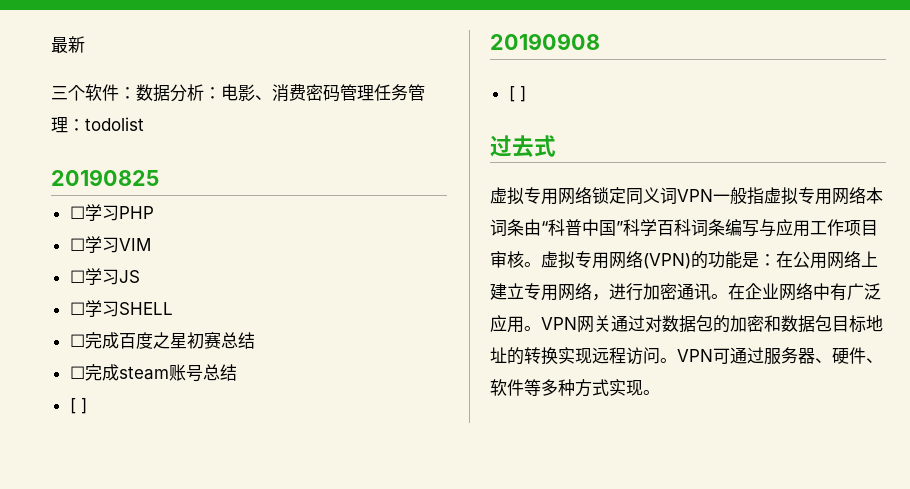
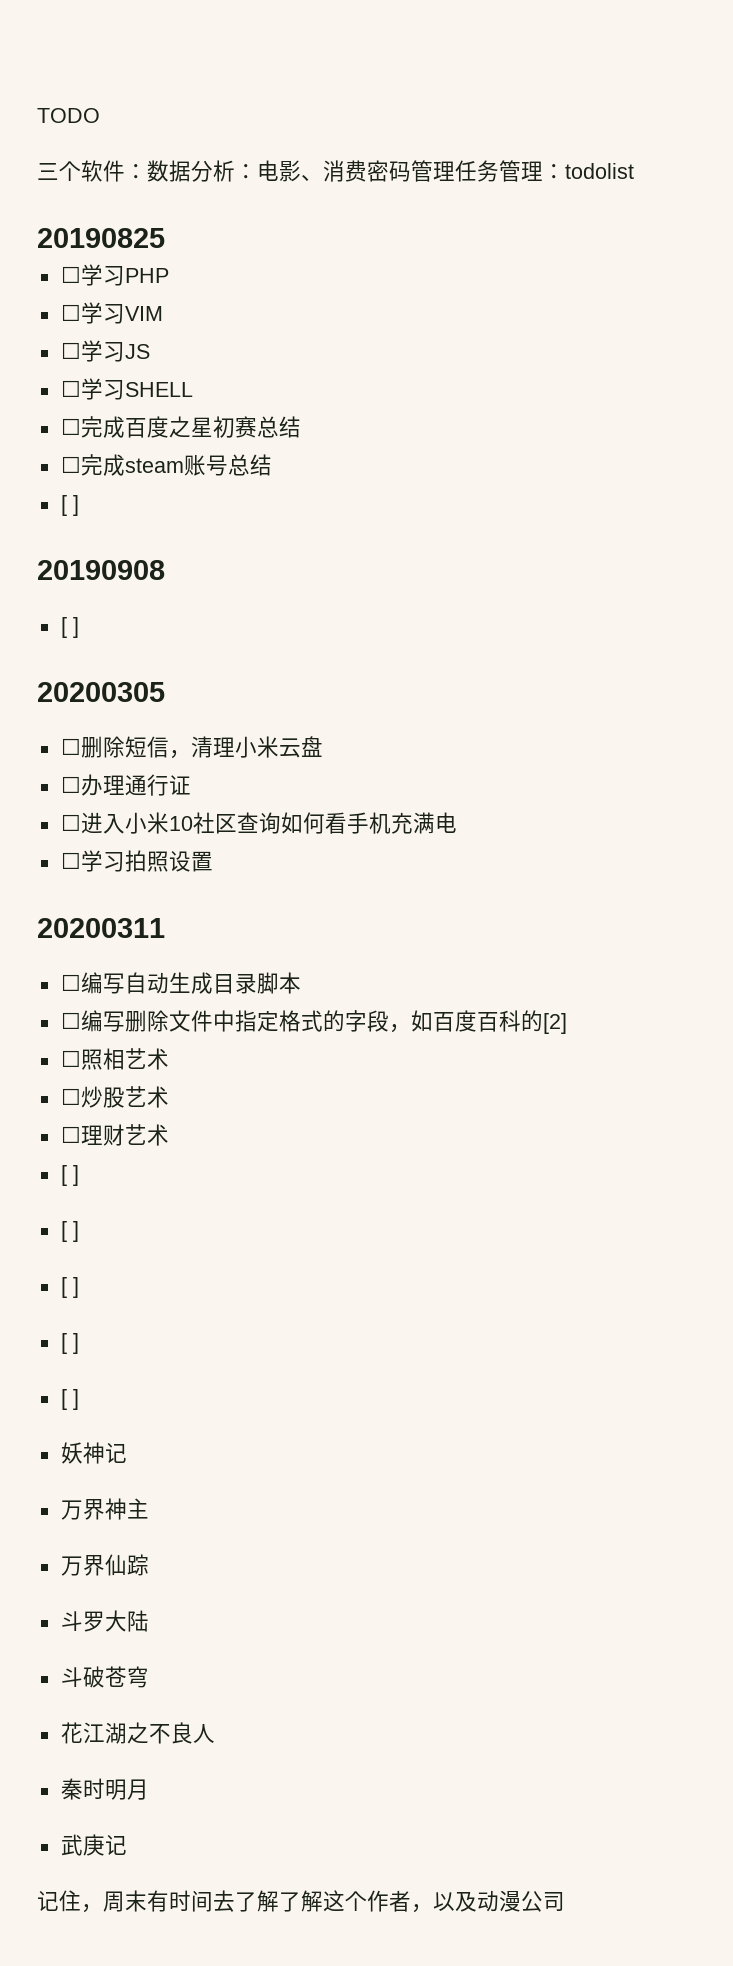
- 最新
+ TODO
- 过去式
- 虚拟专用网络锁定同义词VPN一般指虚拟专用网络本词条由“科普中国”科学百科词条编写与应用工作项目审核。虚拟专用网络(VPN)的功能是：在公用网络上建立专用网络，进行加密通讯。在企业网络中有广泛应用。VPN网关通过对数据包的加密和数据包目标地址的转换实现远程访问。VPN可通过服务器、硬件、软件等多种方式实现。
+ 20200305
+ ☐删除短信，清理小米云盘
+ ☐办理通行证
+ ☐进入小米10社区查询如何看手机充满电
+ ☐学习拍照设置
+ 20200311
+ ☐编写自动生成目录脚本
+ ☐编写删除文件中指定格式的字段，如百度百科的[2]
+ ☐照相艺术
+ ☐炒股艺术
+ ☐理财艺术
+ [ ]
+ [ ]
+ [ ]
+ [ ]
+ [ ]
+ 妖神记
+ 万界神主
+ 万界仙踪
+ 斗罗大陆
+ 斗破苍穹
+ 花江湖之不良人
+ 秦时明月
+ 武庚记
+ 记住，周末有时间去了解了解这个作者，以及动漫公司

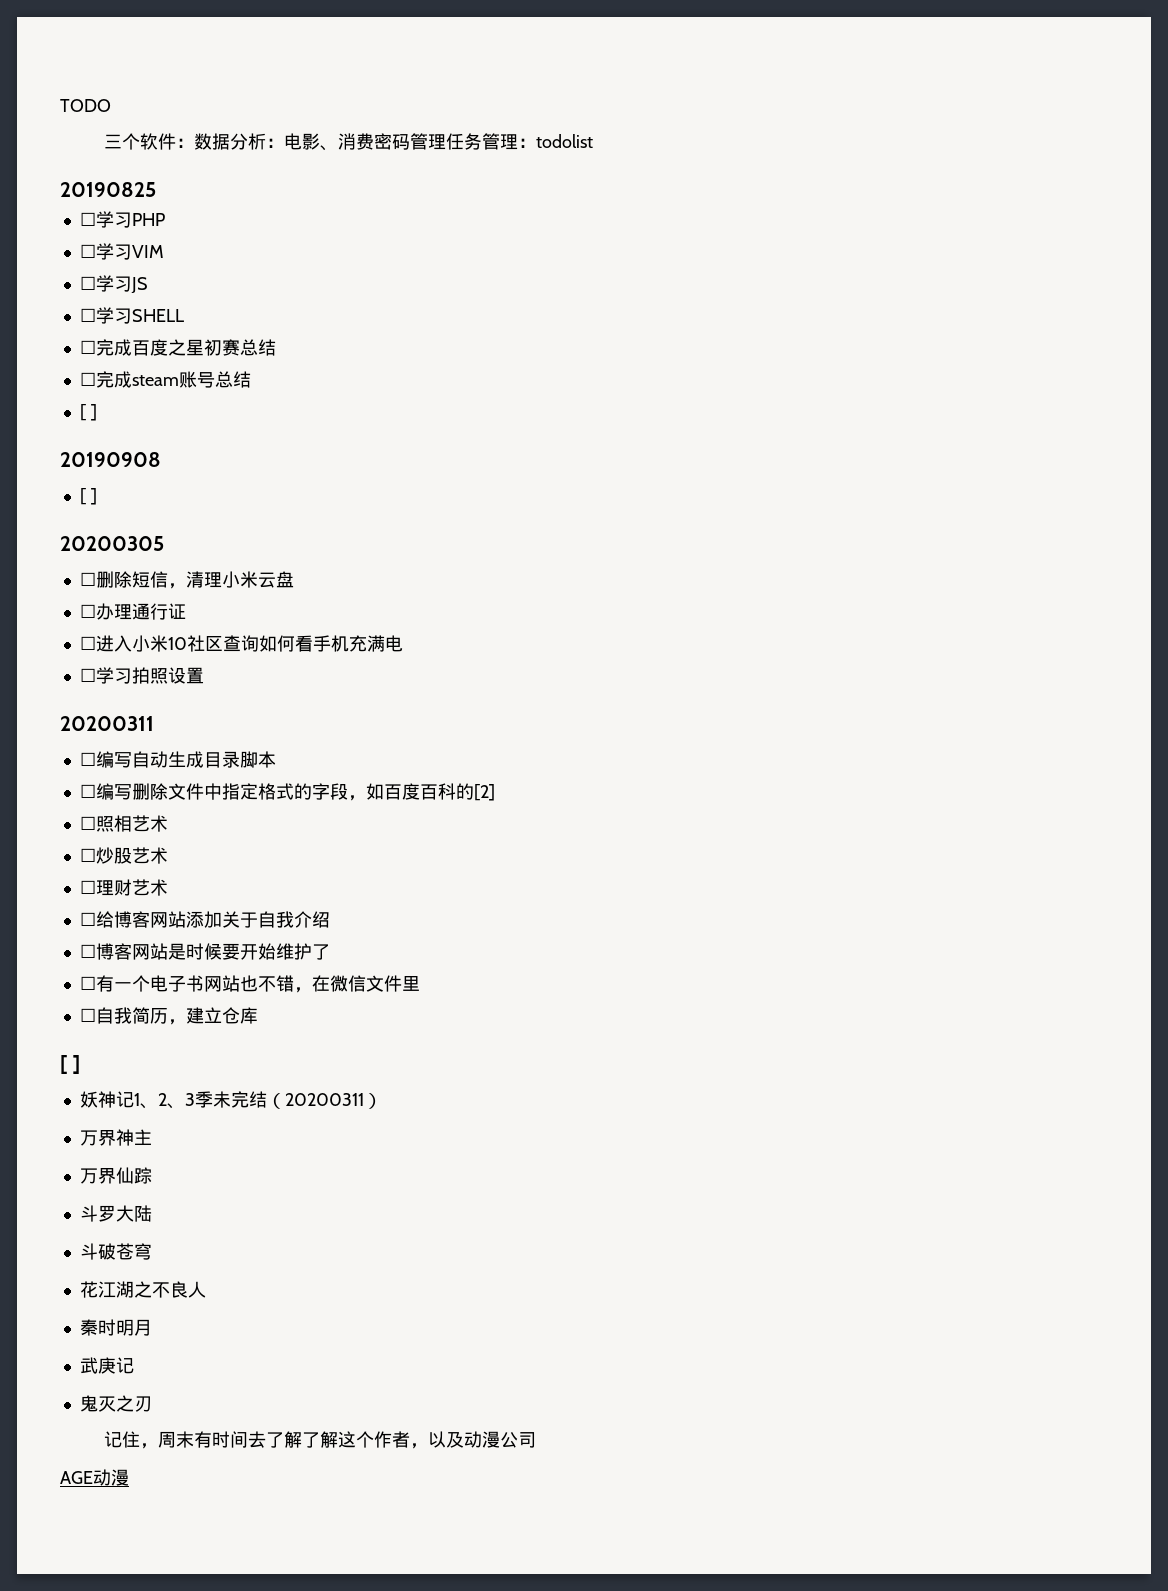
  ☐理财艺术
+ ☐给博客网站添加关于自我介绍
+ ☐博客网站是时候要开始维护了
+ ☐有一个电子书网站也不错，在微信文件里
+ ☐自我简历，建立仓库
  [ ]
- [ ]
- [ ]
- [ ]
- [ ]
- 妖神记
+ 妖神记1、2、3季未完结（20200311）
+ 鬼灭之刃
+ AGE动漫

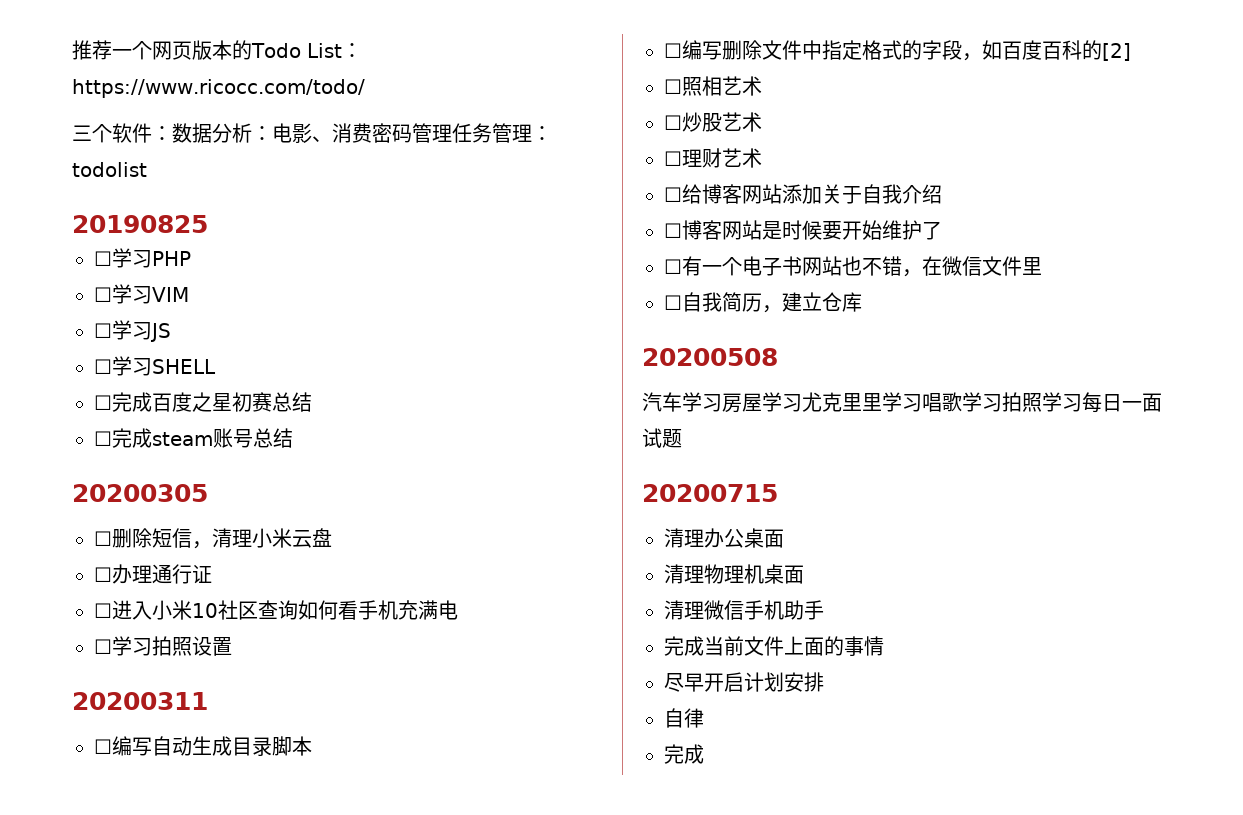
- TODO
+ 推荐一个网页版本的Todo List：https://www.ricocc.com/todo/
  ☐完成steam账号总结
- [ ]
- 20190908
- [ ]
  ☐自我简历，建立仓库
- [ ]
- 妖神记1、2、3季未完结（20200311）
- 万界神主
- 万界仙踪
- 斗罗大陆
- 斗破苍穹
- 花江湖之不良人
- 秦时明月
- 武庚记
- 鬼灭之刃
- 记住，周末有时间去了解了解这个作者，以及动漫公司
- AGE动漫
+ 20200508
+ 汽车学习房屋学习尤克里里学习唱歌学习拍照学习每日一面试题
+ 20200715
+ 清理办公桌面
+ 清理物理机桌面
+ 清理微信手机助手
+ 完成当前文件上面的事情
+ 尽早开启计划安排
+ 自律
+ 完成

